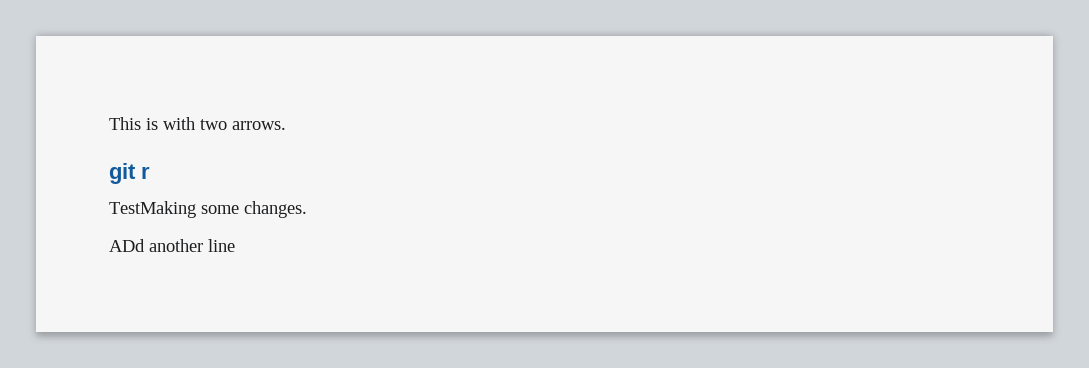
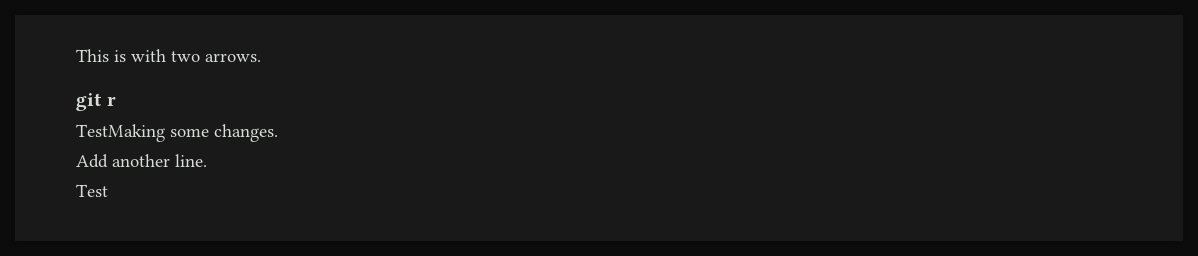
- ADd another line
+ Add another line.
+ Test

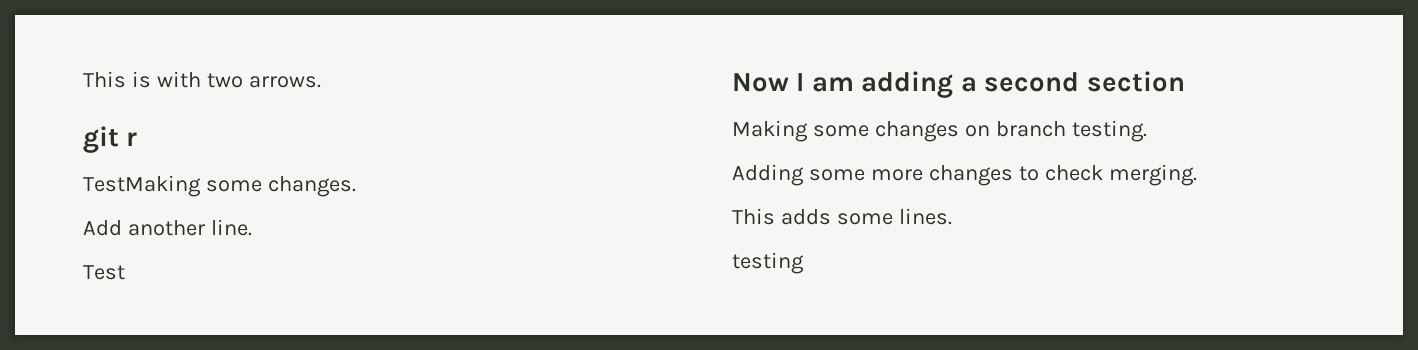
+ Now I am adding a second section
+ Making some changes on branch testing.
+ Adding some more changes to check merging.
+ This adds some lines.
+ testing

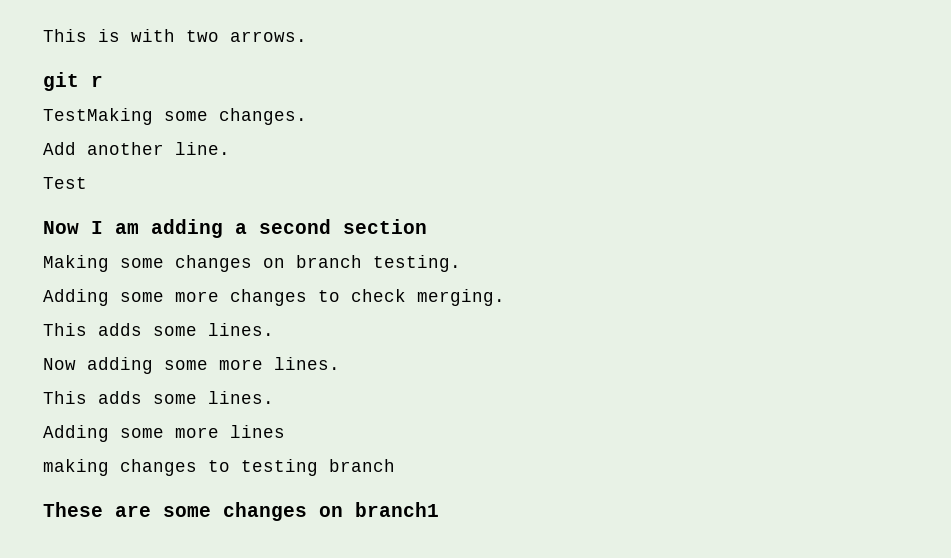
- testing
+ Now adding some more lines.
+ This adds some lines.
+ Adding some more lines
+ making changes to testing branch
+ These are some changes on branch1

